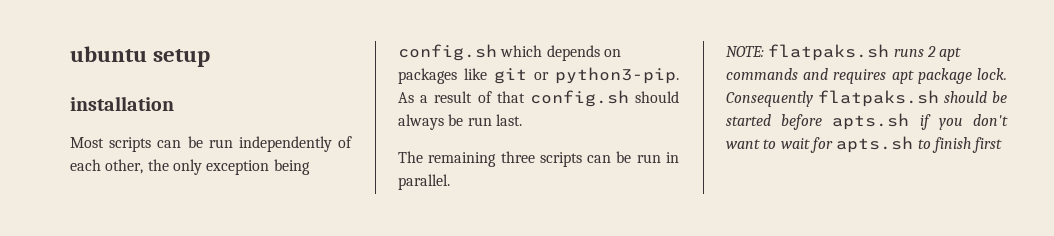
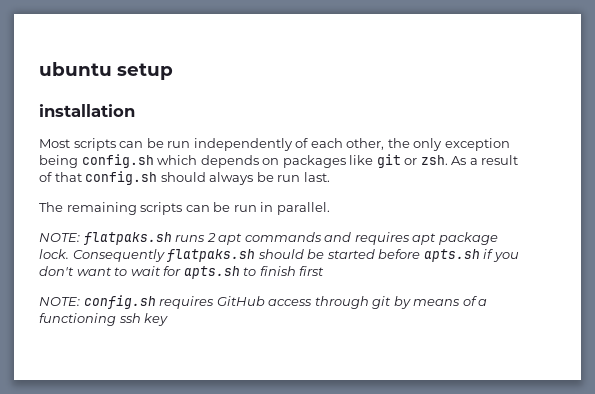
- Most scripts can be run independently of each other, the only exception being config.sh which depends on packages like git or python3-pip.
+ Most scripts can be run independently of each other, the only exception being config.sh which depends on packages like git or zsh.
- The remaining three scripts can be run in parallel.
+ The remaining scripts can be run in parallel.
+ NOTE: config.sh requires GitHub access through git by means of a functioning ssh key

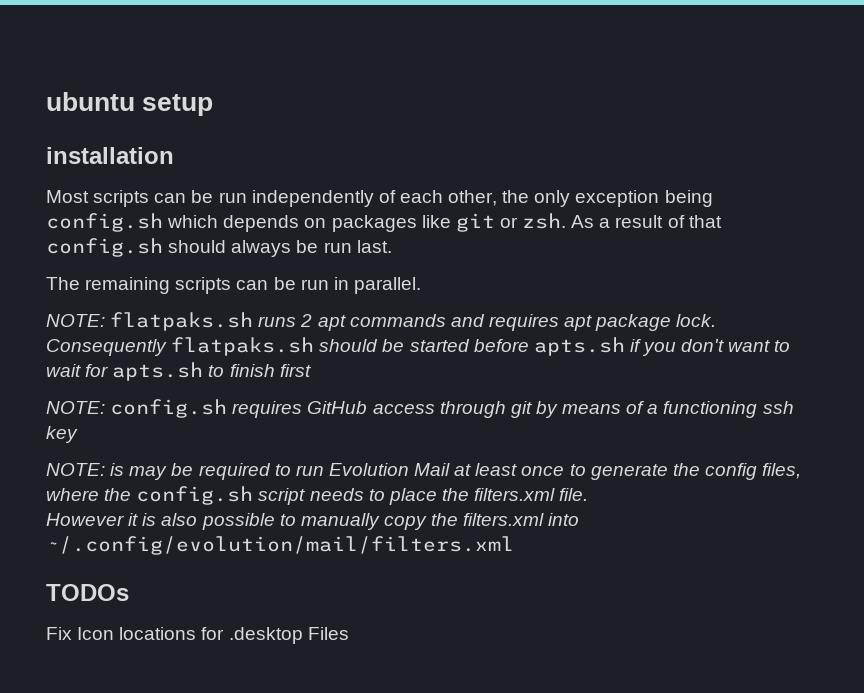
+ NOTE: is may be required to run Evolution Mail at least once to generate the config files, where the config.sh script needs to place the filters.xml file.
+ However it is also possible to manually copy the filters.xml into ~/.config/evolution/mail/filters.xml
+ TODOs
+ Fix Icon locations for .desktop Files

